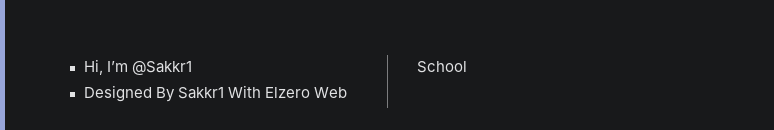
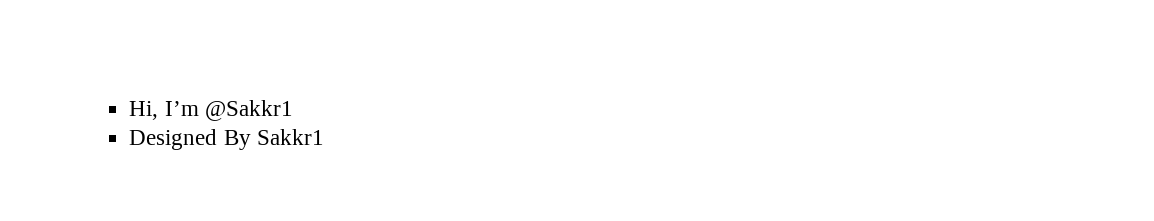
- Designed By Sakkr1 With Elzero Web School
+ Designed By Sakkr1

